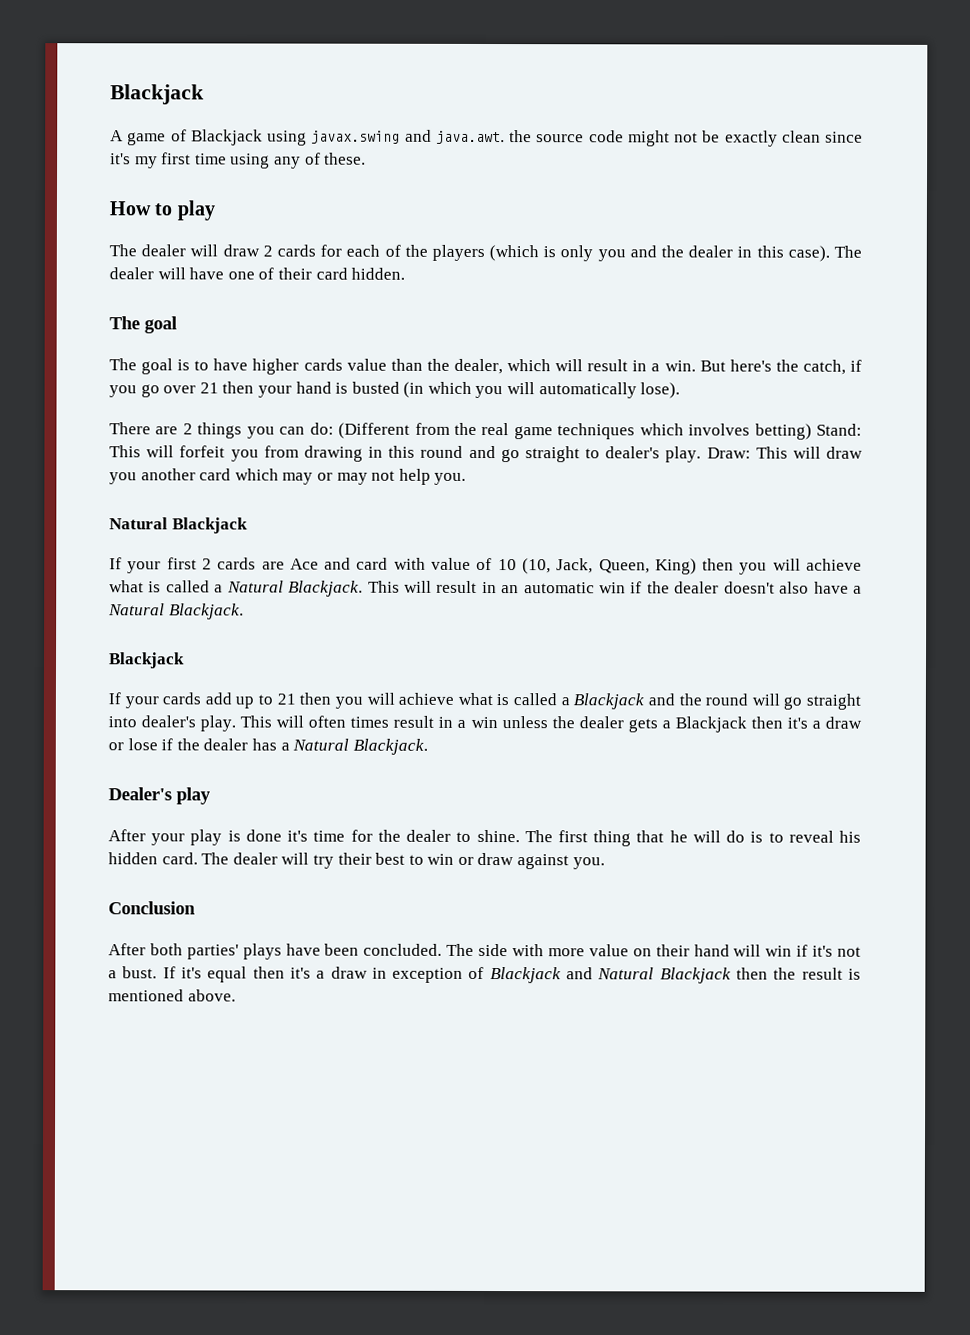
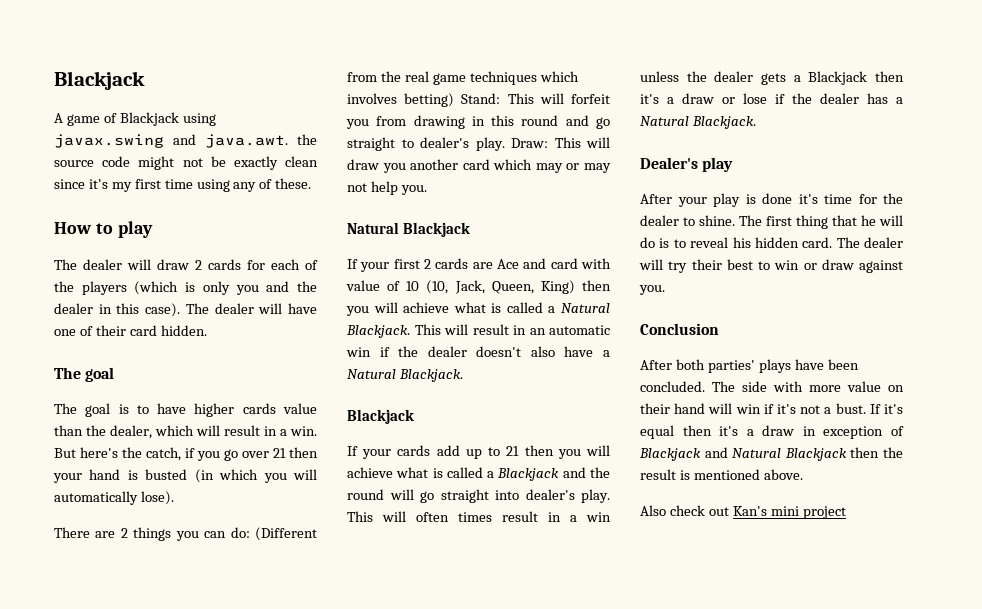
+ Also check out Kan's mini project

